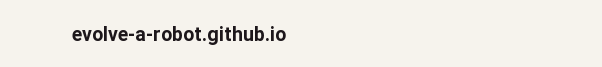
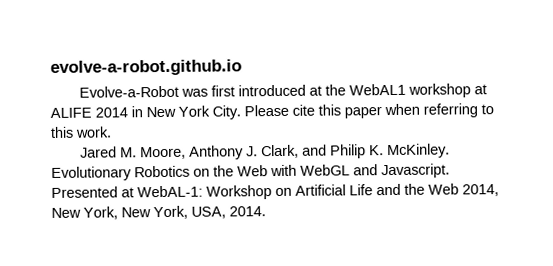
+ Evolve-a-Robot was first introduced at the WebAL1 workshop at ALIFE 2014 in New York City. Please cite this paper when referring to this work.
+ Jared M. Moore, Anthony J. Clark, and Philip K. McKinley. Evolutionary Robotics on the Web with WebGL and Javascript. Presented at WebAL-1: Workshop on Artificial Life and the Web 2014, New York, New York, USA, 2014.

